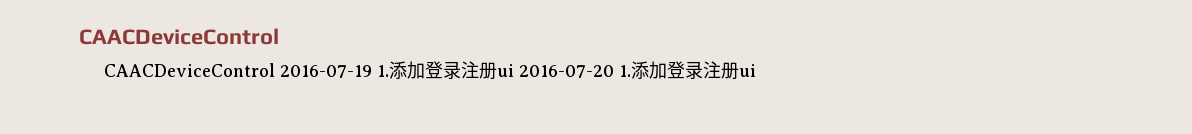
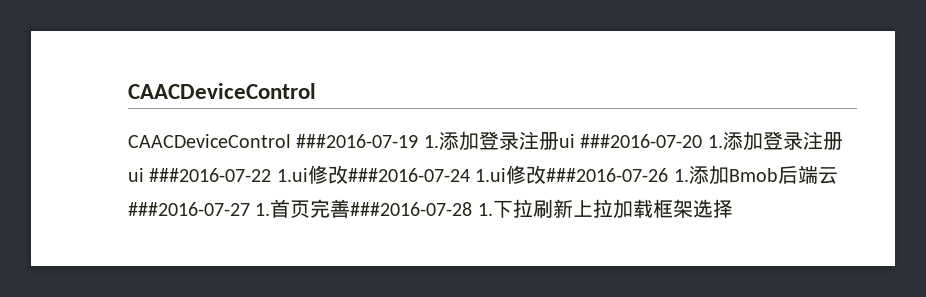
- CAACDeviceControl 2016-07-19 1.添加登录注册ui 2016-07-20 1.添加登录注册ui
+ CAACDeviceControl ###2016-07-19 1.添加登录注册ui ###2016-07-20 1.添加登录注册ui ###2016-07-22 1.ui修改###2016-07-24 1.ui修改###2016-07-26 1.添加Bmob后端云###2016-07-27 1.首页完善###2016-07-28 1.下拉刷新上拉加载框架选择

